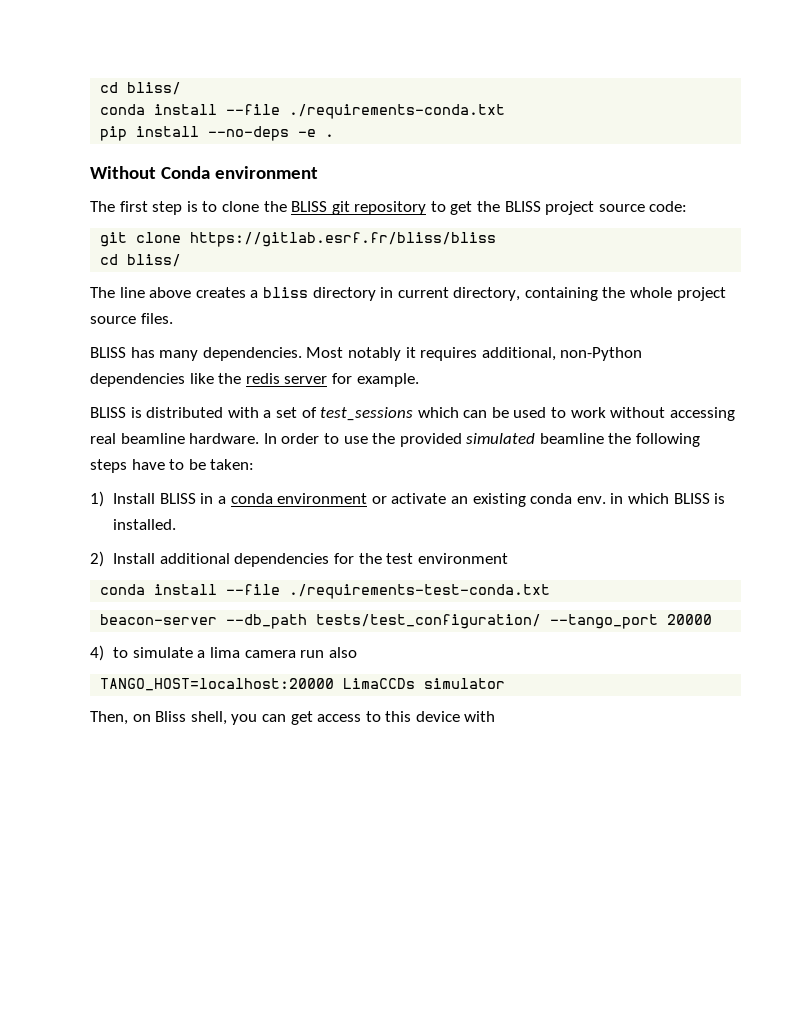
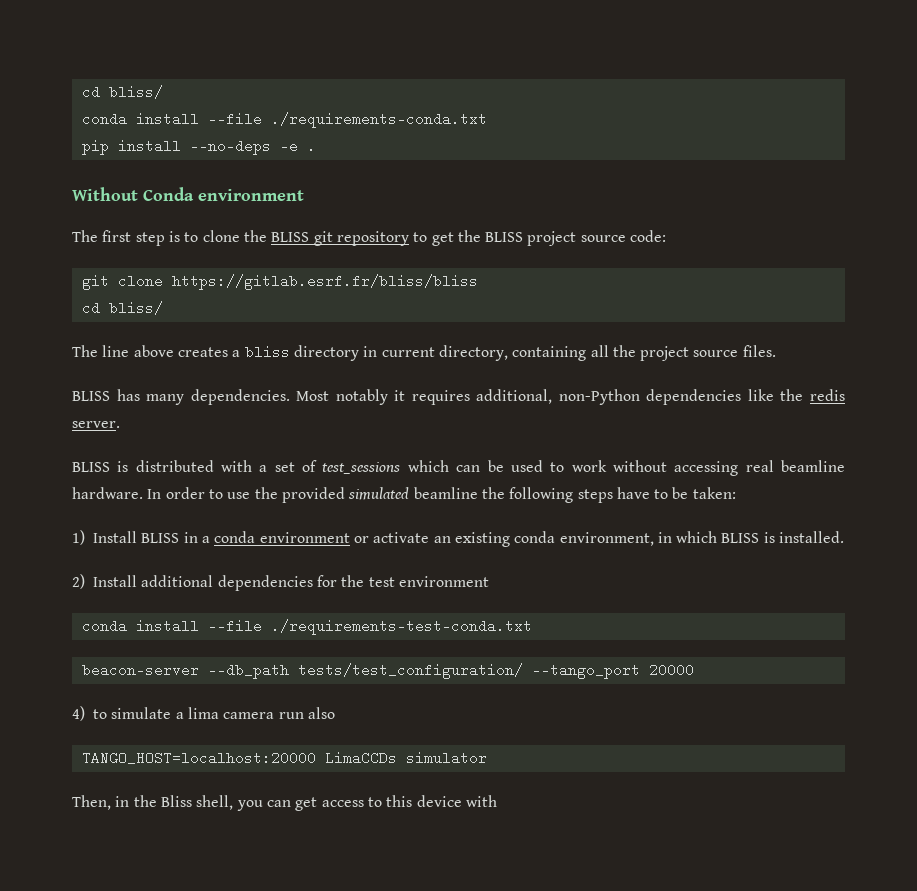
- The line above creates a bliss directory in current directory, containing the whole project source files.
+ The line above creates a bliss directory in current directory, containing all the project source files.
- Most notably it requires additional, non-Python dependencies like the redis server for example.
+ Most notably it requires additional, non-Python dependencies like the redis server.
- 1) Install BLISS in a conda environment or activate an existing conda env. in which BLISS is installed.
+ 1) Install BLISS in a conda environment or activate an existing conda environment, in which BLISS is installed.
- Then, on Bliss shell, you can get access to this device with
+ Then, in the Bliss shell, you can get access to this device with

